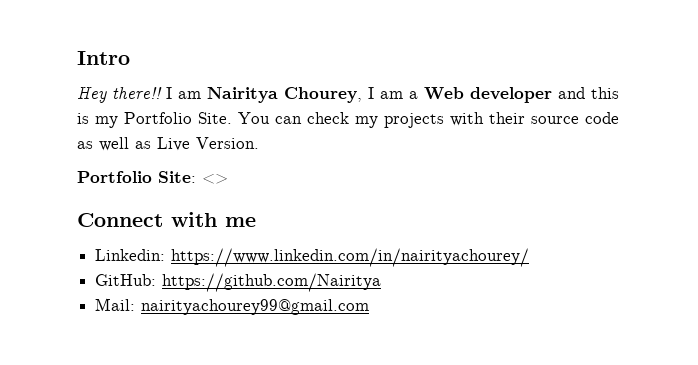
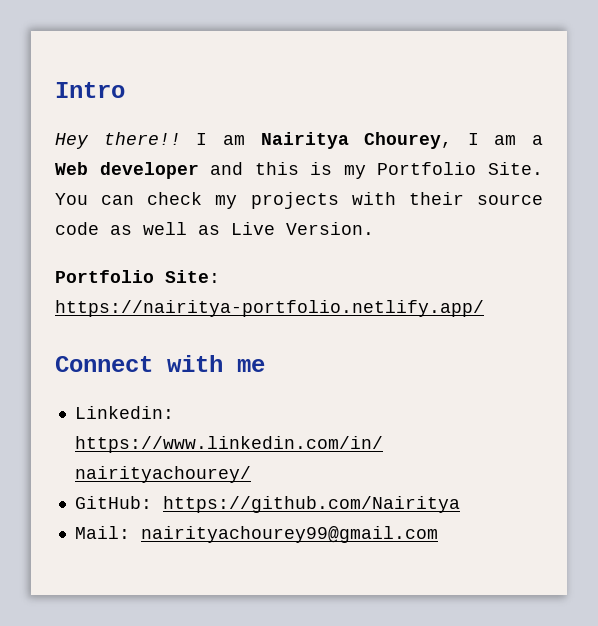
- Portfolio Site: <>
+ Portfolio Site: https://nairitya-portfolio.netlify.app/

